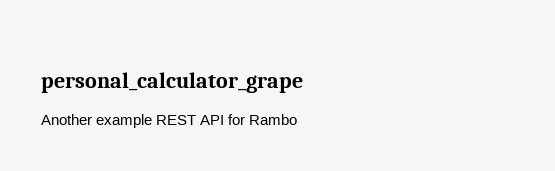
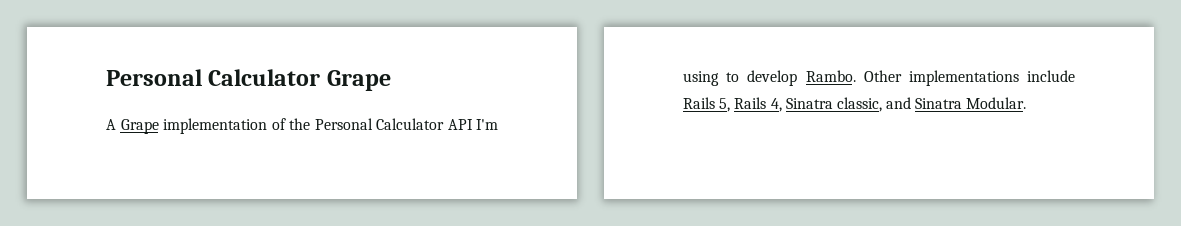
- personal_calculator_grape
- Another example REST API for Rambo
+ Personal Calculator Grape
+ A Grape implementation of the Personal Calculator API I'm using to develop Rambo. Other implementations include Rails 5, Rails 4, Sinatra classic, and Sinatra Modular.

